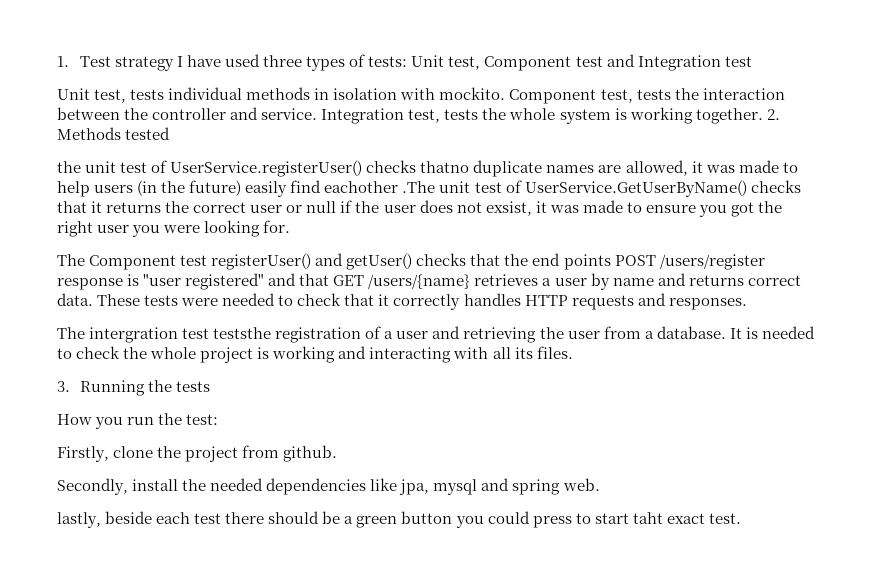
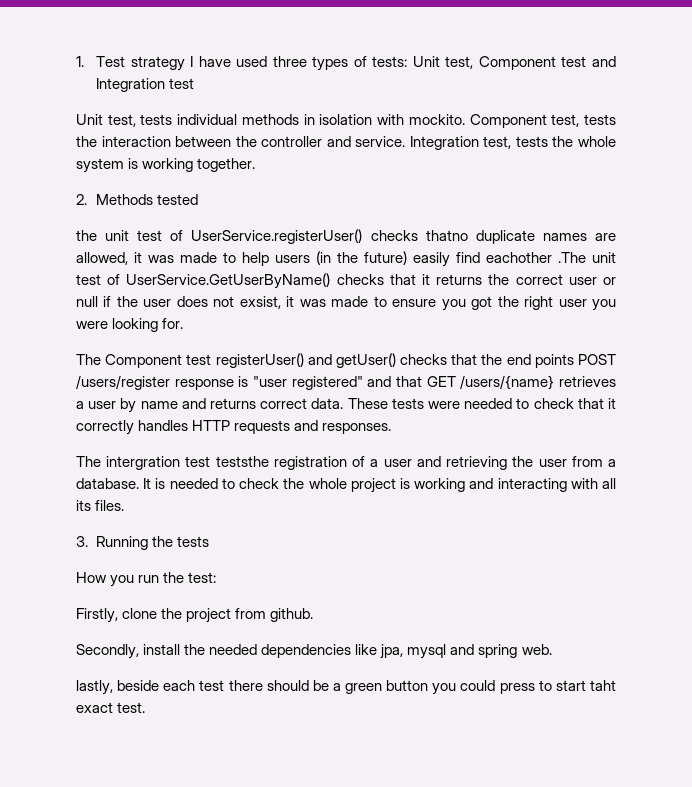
- Integration test, tests the whole system is working together. 2. Methods tested
+ Integration test, tests the whole system is working together.
+ 2. Methods tested

